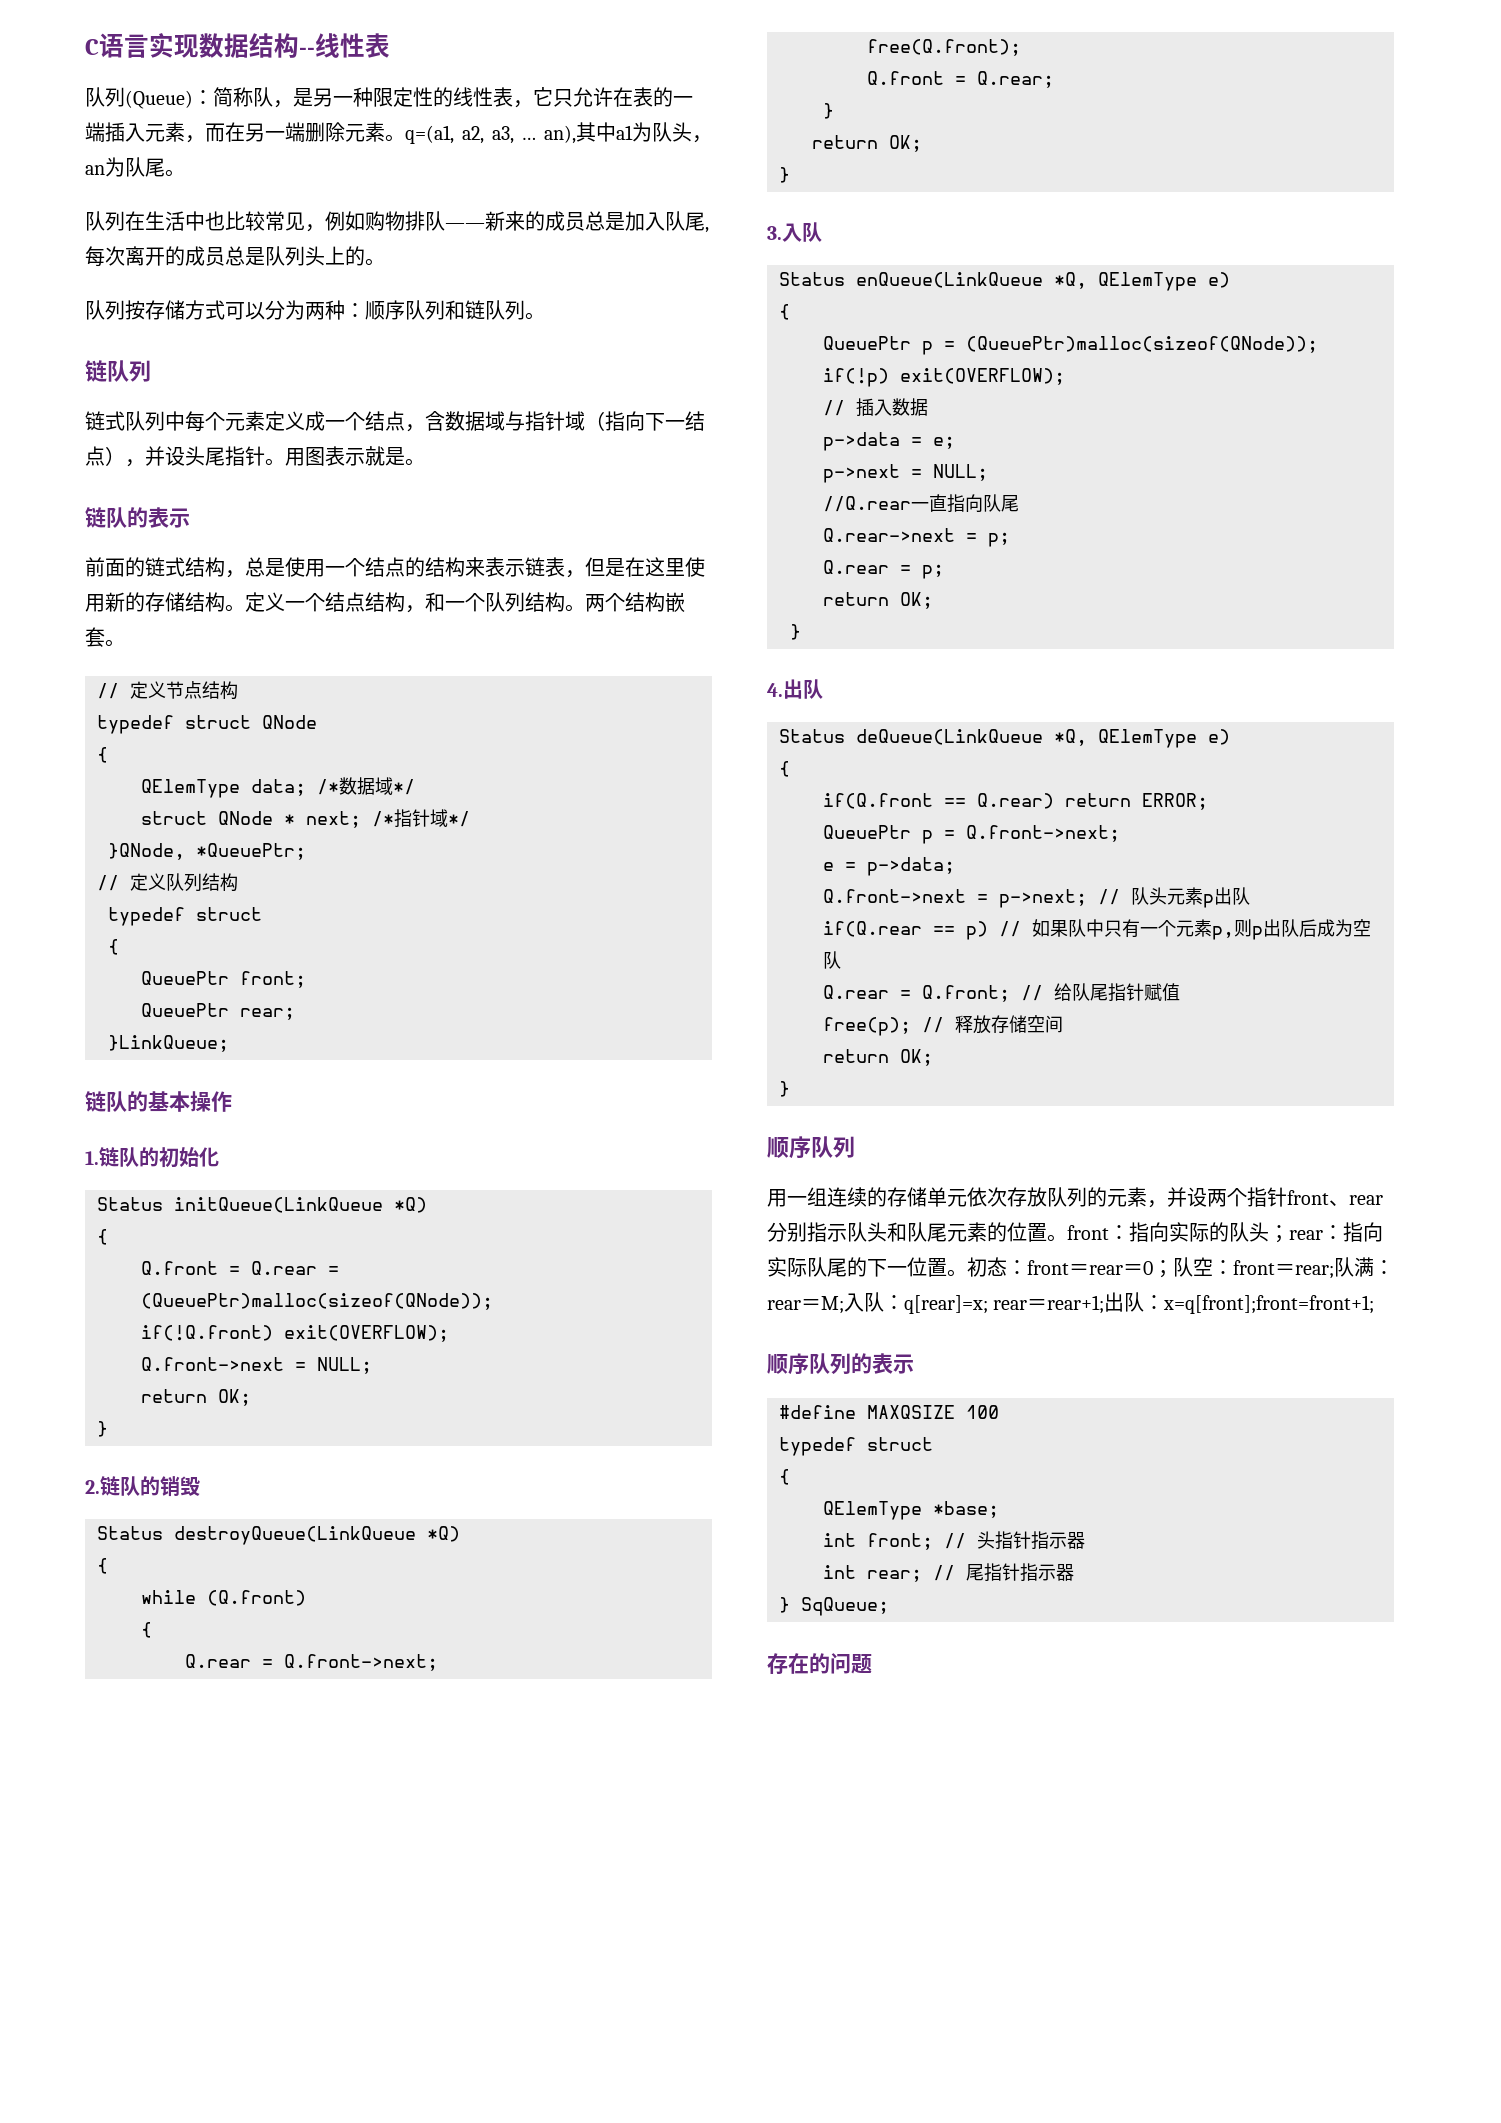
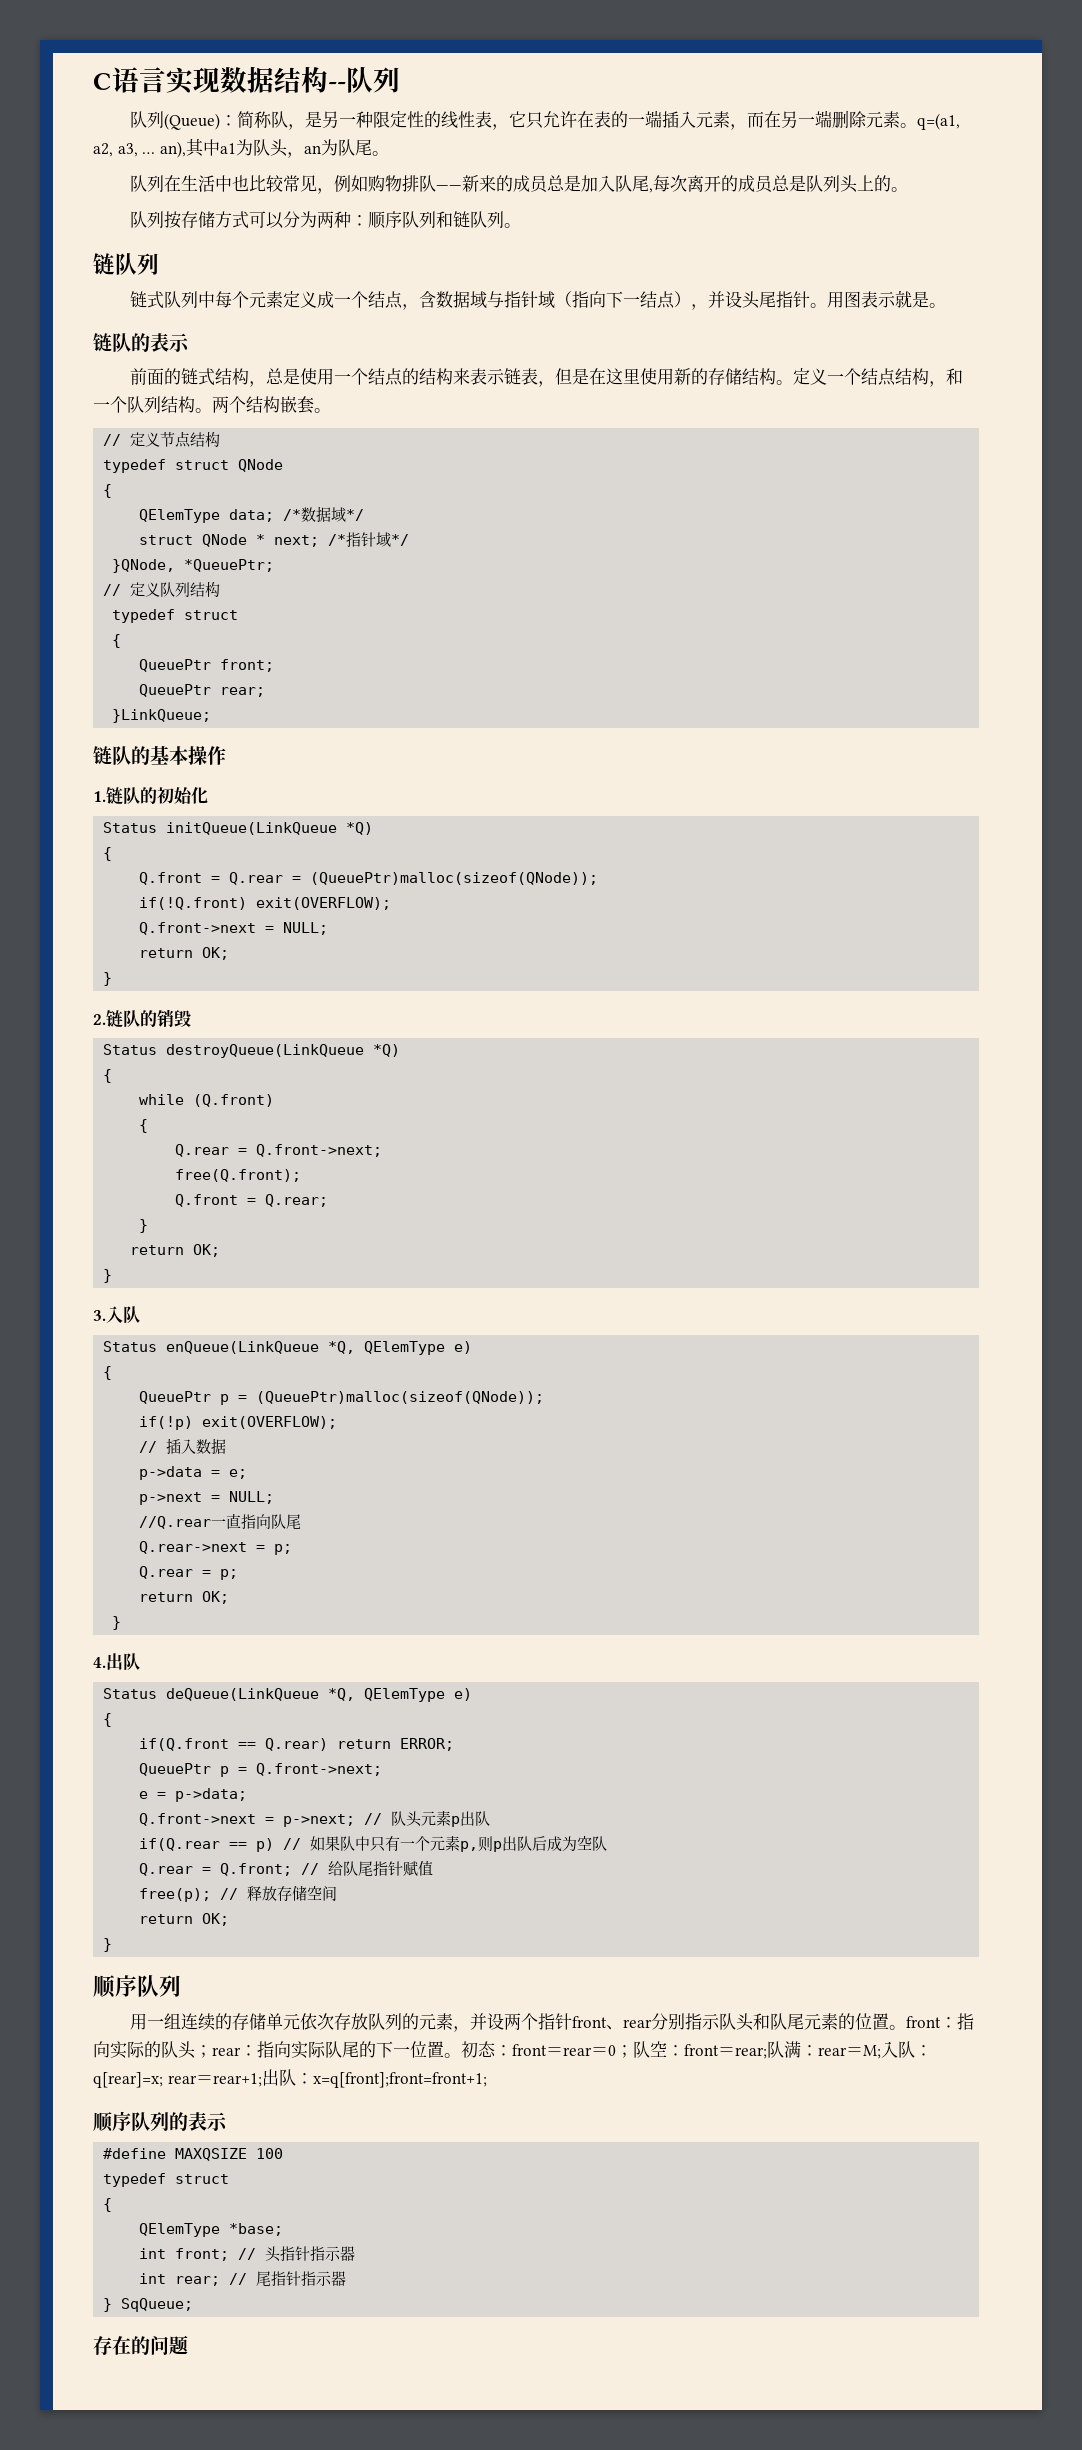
- C语言实现数据结构--线性表
+ C语言实现数据结构--队列

